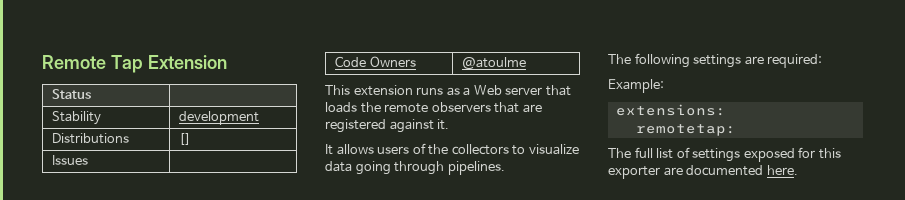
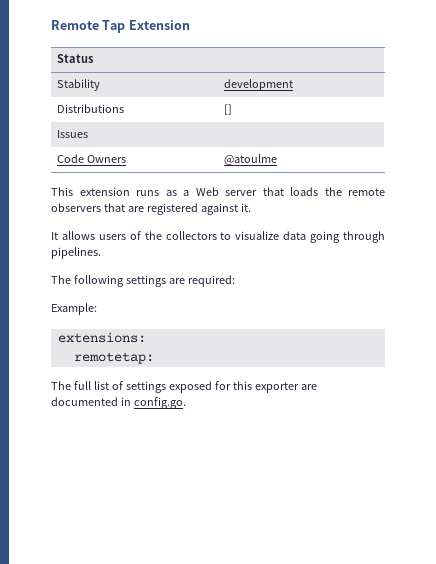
- The full list of settings exposed for this exporter are documented here.
+ The full list of settings exposed for this exporter are documented in config.go.

